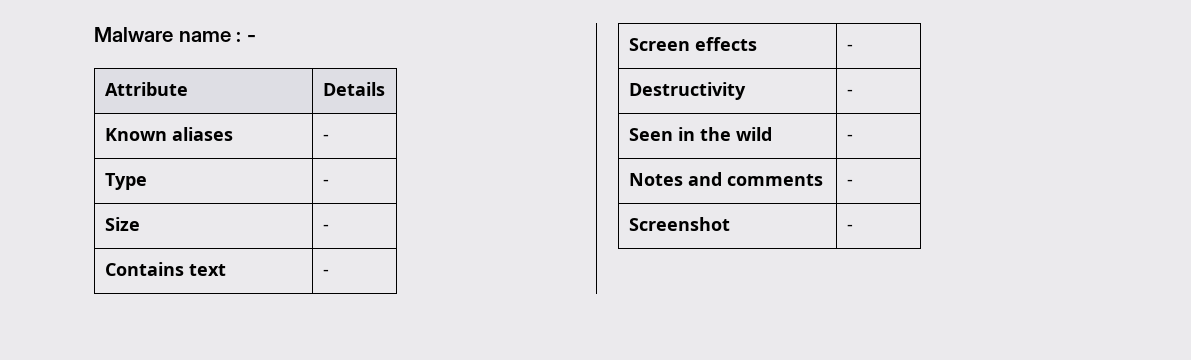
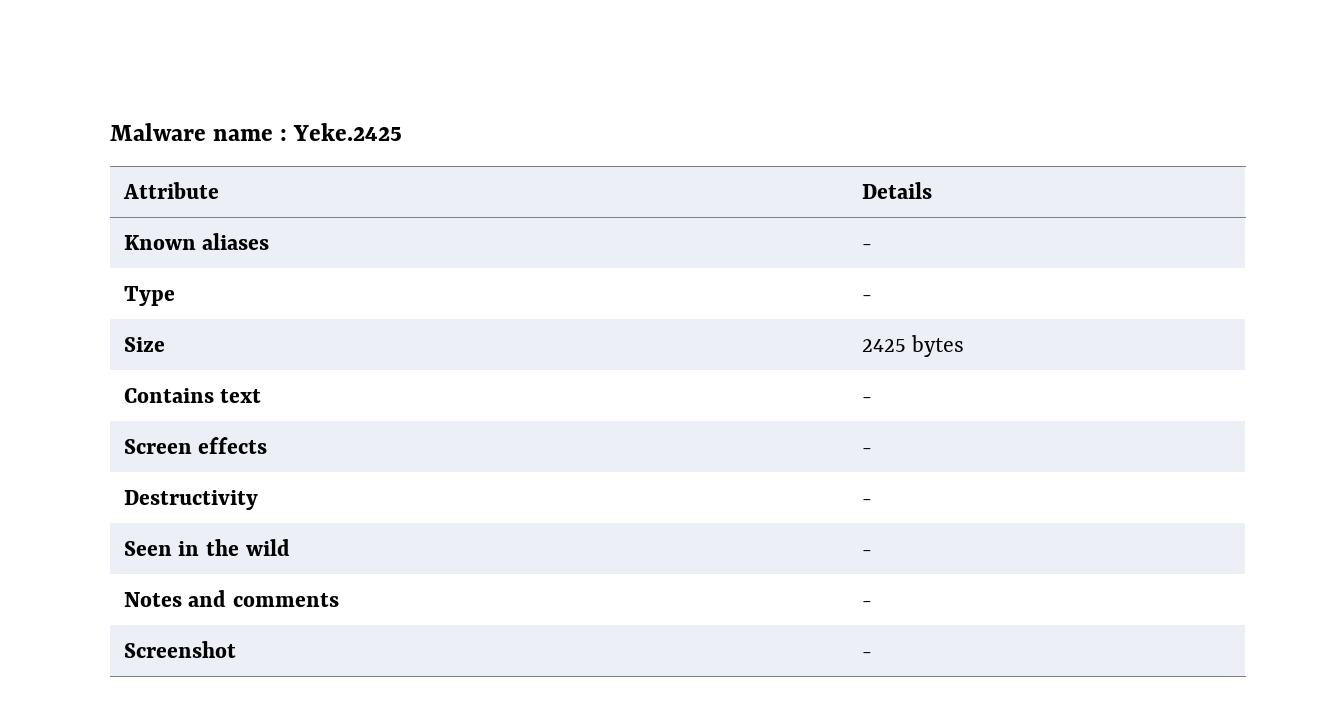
- Malware name : -
+ Malware name : Yeke.2425
- Size | -
+ Size | 2425 bytes

